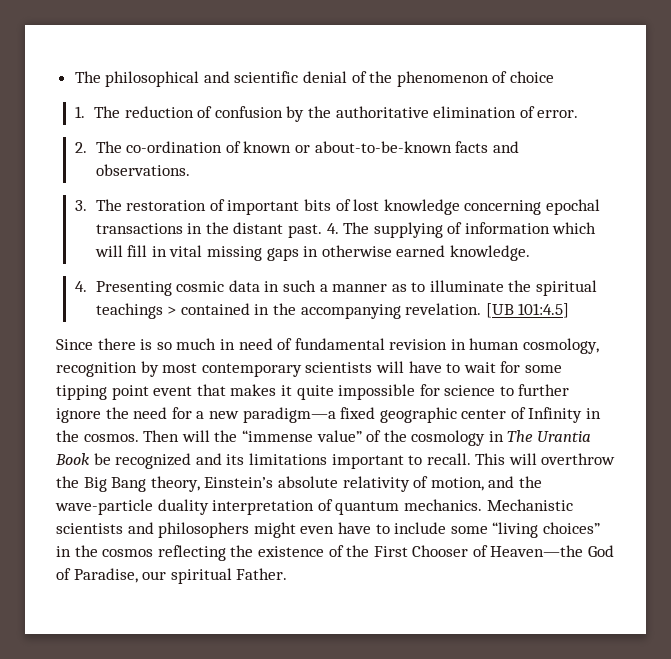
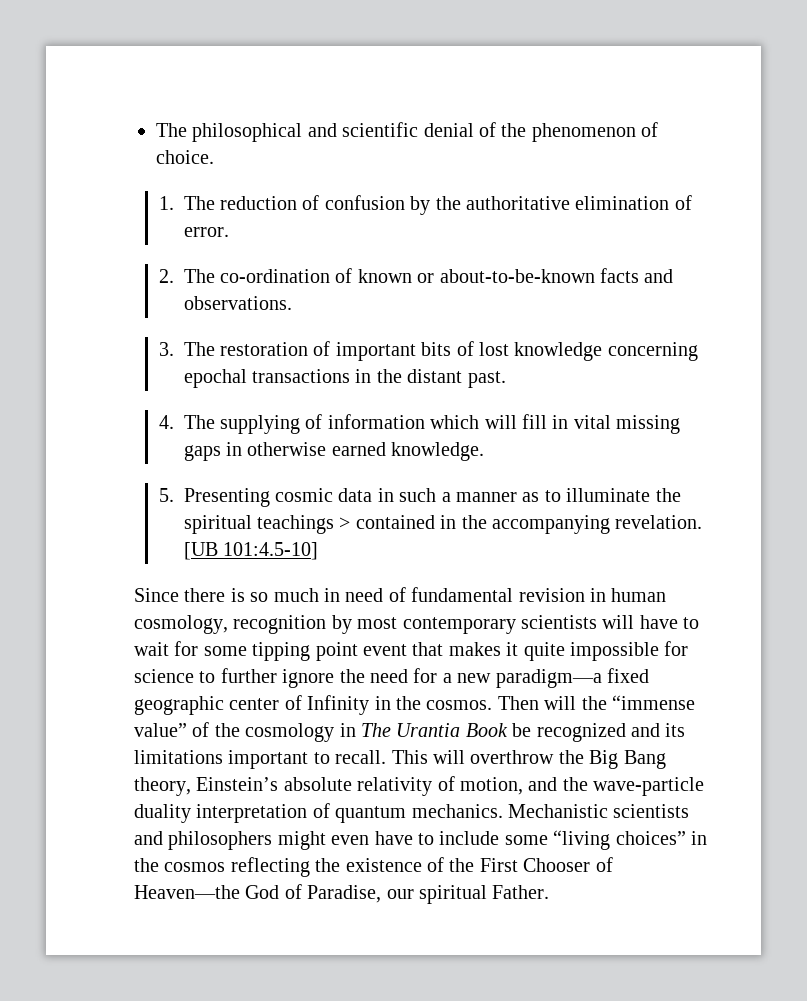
- The philosophical and scientific denial of the phenomenon of choice
+ The philosophical and scientific denial of the phenomenon of choice.
- 3. The restoration of important bits of lost knowledge concerning epochal transactions in the distant past. 4. The supplying of information which will fill in vital missing gaps in otherwise earned knowledge.
+ 3. The restoration of important bits of lost knowledge concerning epochal transactions in the distant past.
+ 4. The supplying of information which will fill in vital missing gaps in otherwise earned knowledge.
- 4. Presenting cosmic data in such a manner as to illuminate the spiritual teachings > contained in the accompanying revelation.
+ 5. Presenting cosmic data in such a manner as to illuminate the spiritual teachings > contained in the accompanying revelation.
- [UB 101:4.5]
+ [UB 101:4.5-10]

